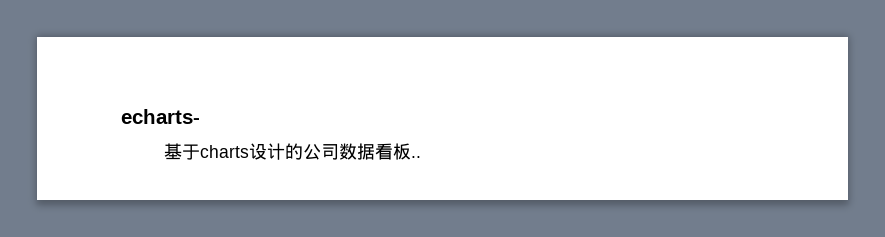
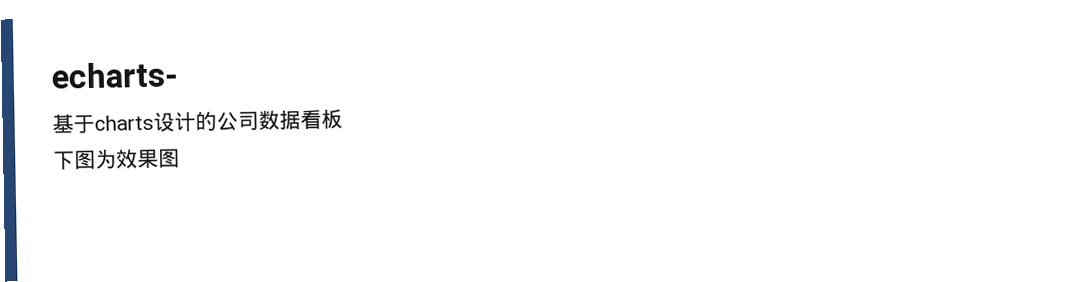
- 基于charts设计的公司数据看板..
+ 基于charts设计的公司数据看板
+ 下图为效果图

